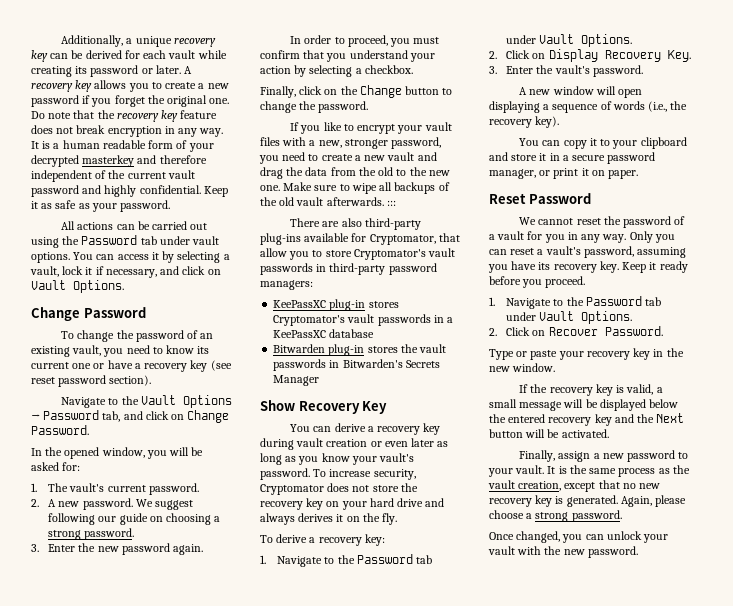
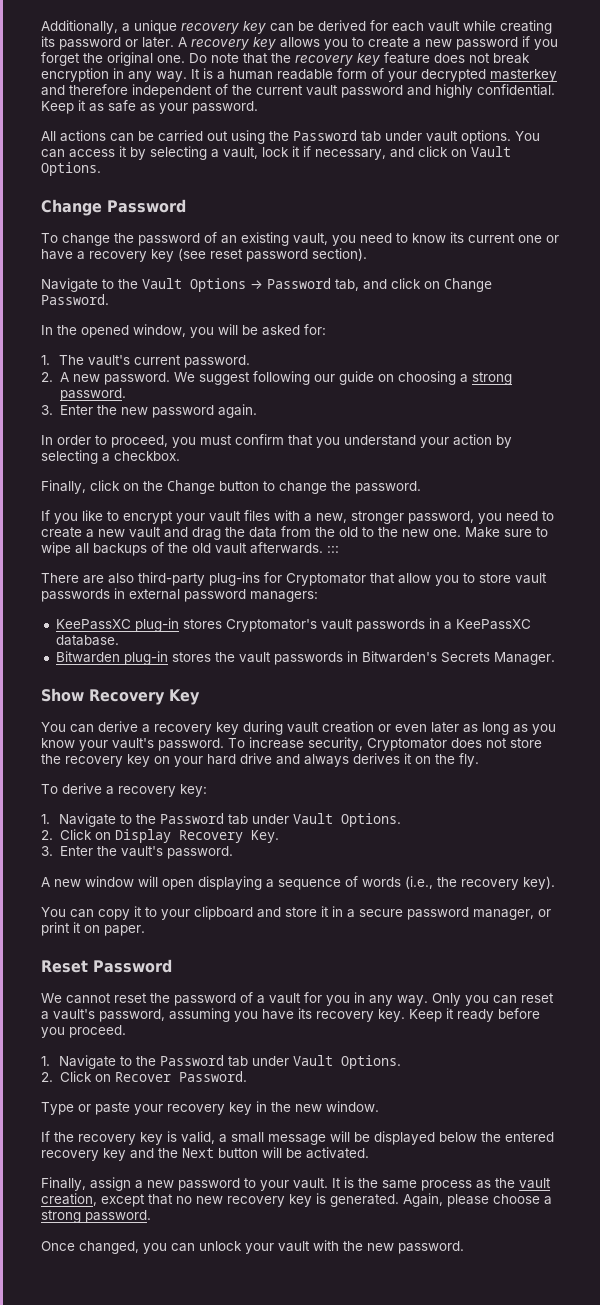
- There are also third-party plug-ins available for Cryptomator, that allow you to store Cryptomator's vault passwords in third-party password managers:
+ There are also third-party plug-ins for Cryptomator that allow you to store vault passwords in external password managers:
- KeePassXC plug-in stores Cryptomator's vault passwords in a KeePassXC database
+ KeePassXC plug-in stores Cryptomator's vault passwords in a KeePassXC database.
- Bitwarden plug-in stores the vault passwords in Bitwarden's Secrets Manager
+ Bitwarden plug-in stores the vault passwords in Bitwarden's Secrets Manager.

